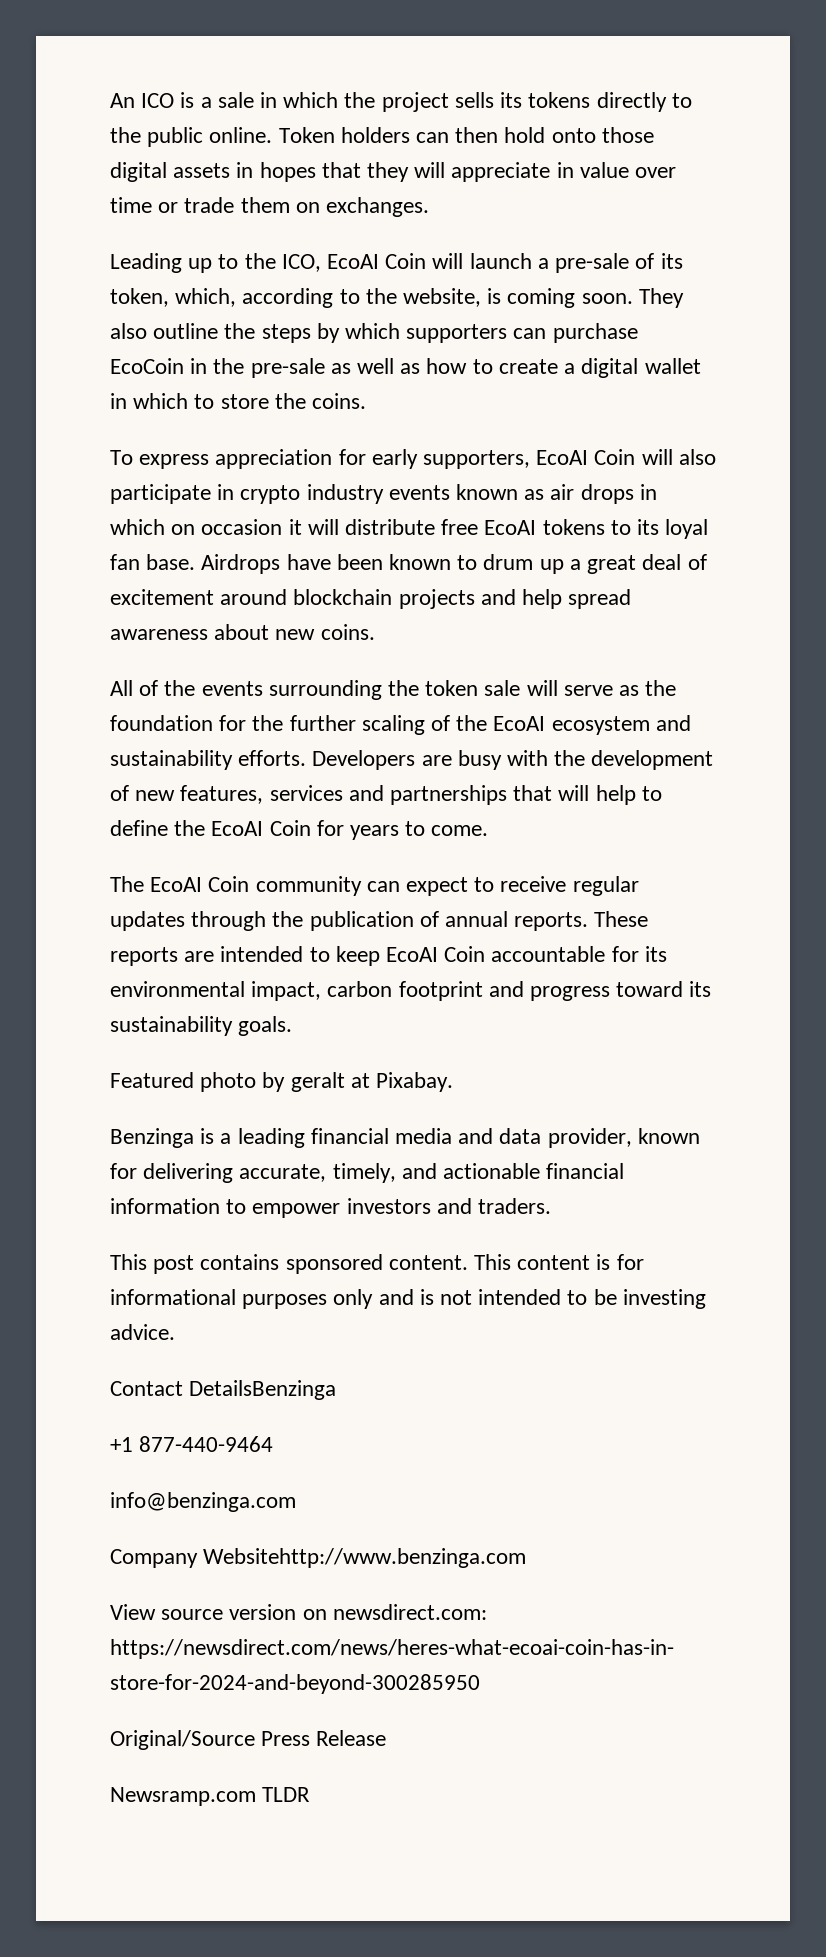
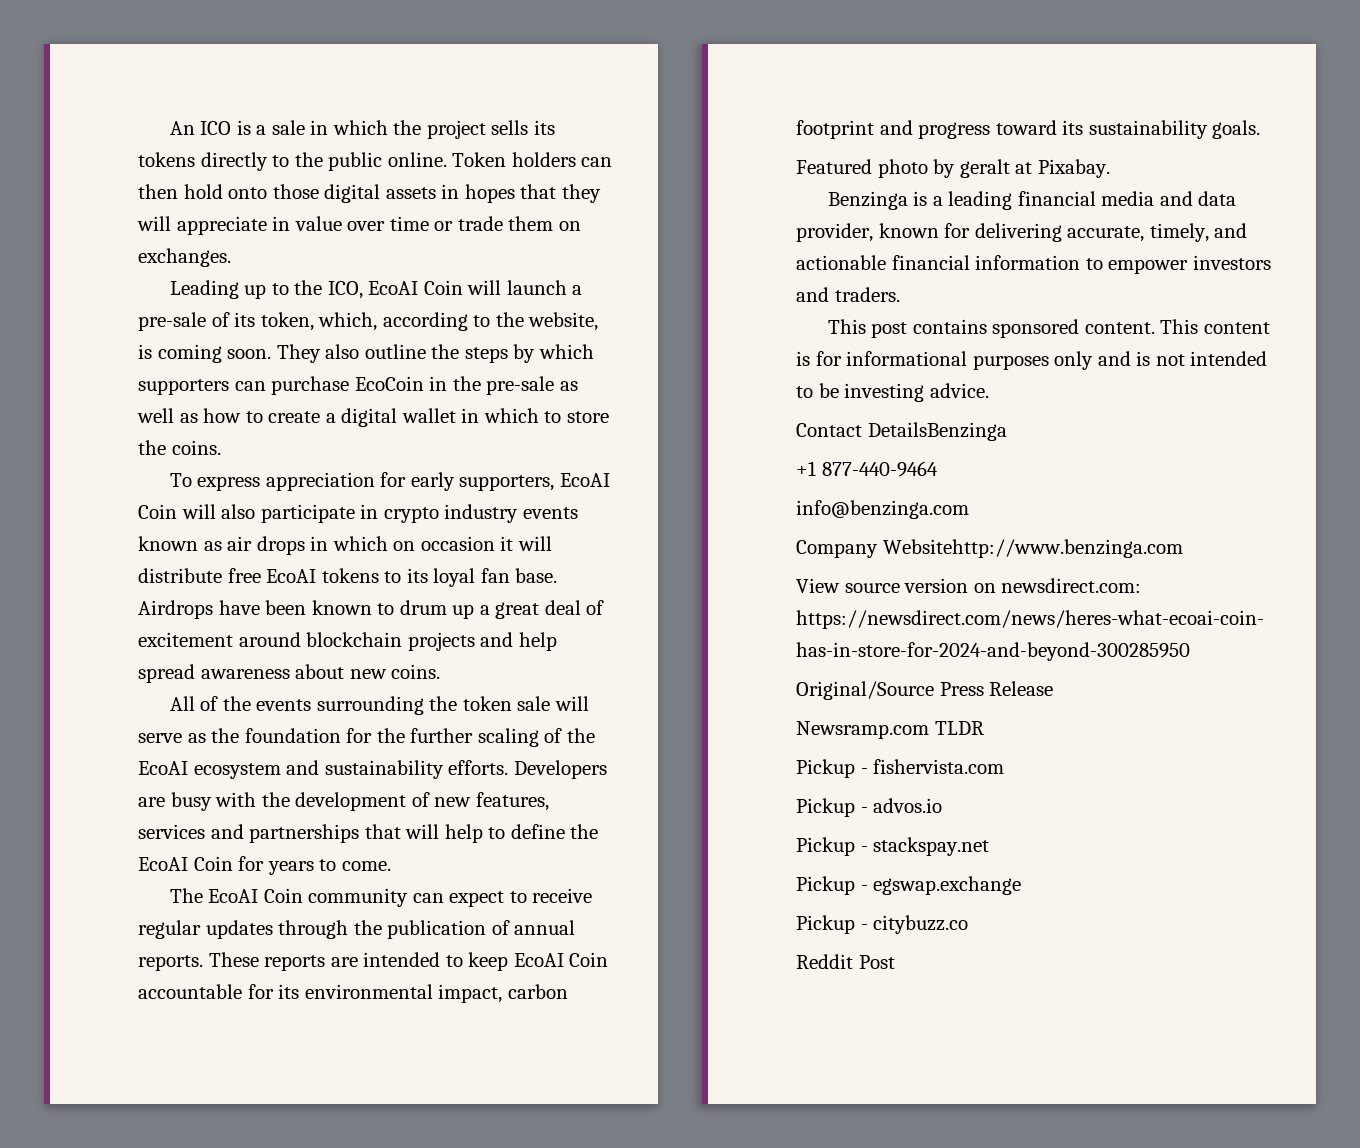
+ Pickup - fishervista.com
+ Pickup - advos.io
+ Pickup - stackspay.net
+ Pickup - egswap.exchange
+ Pickup - citybuzz.co
+ Reddit Post

